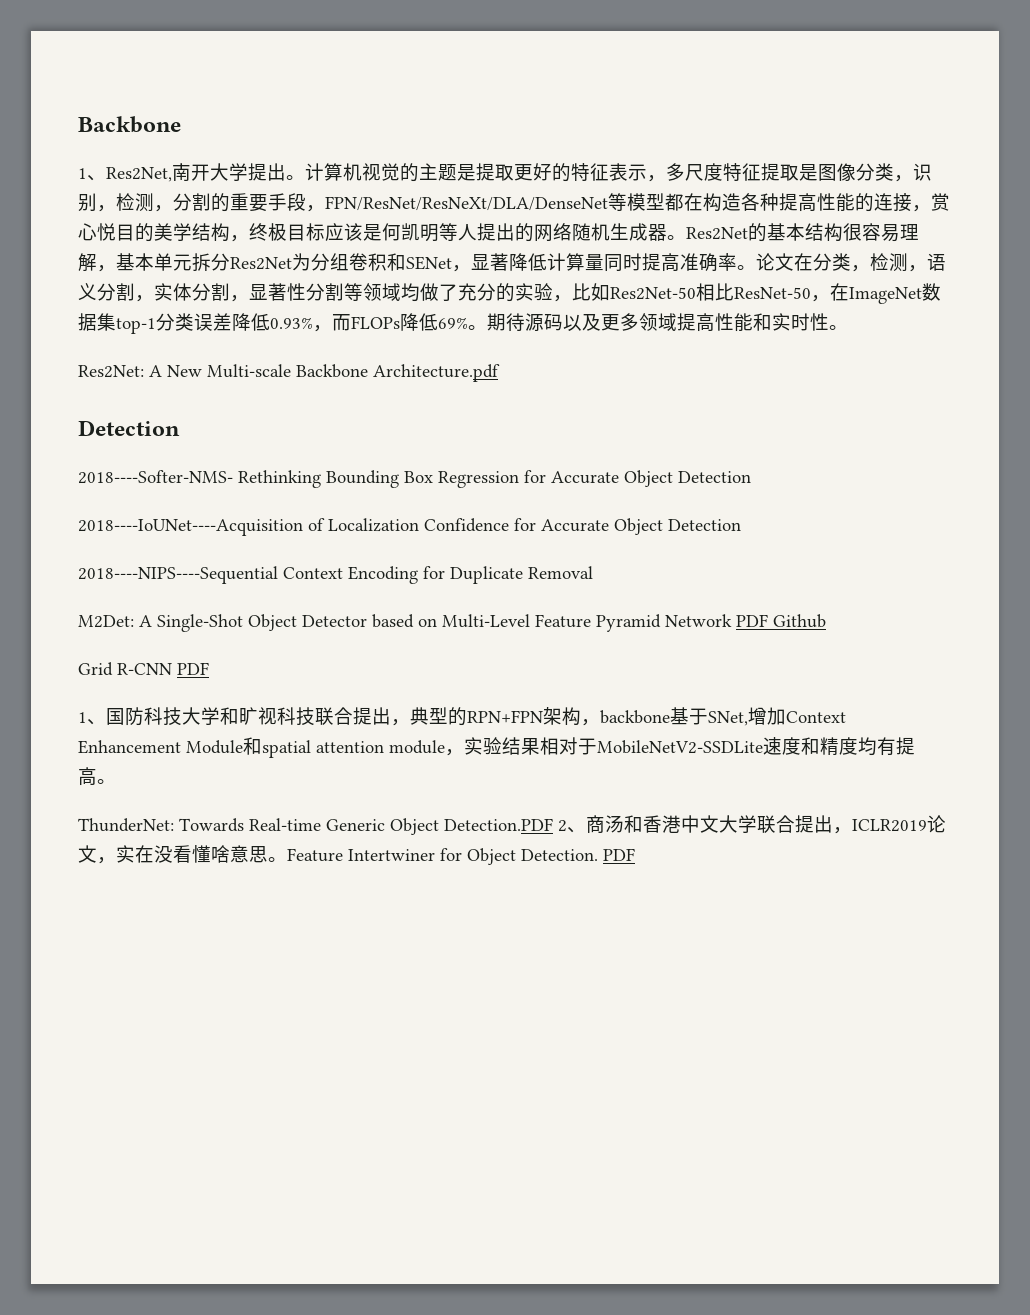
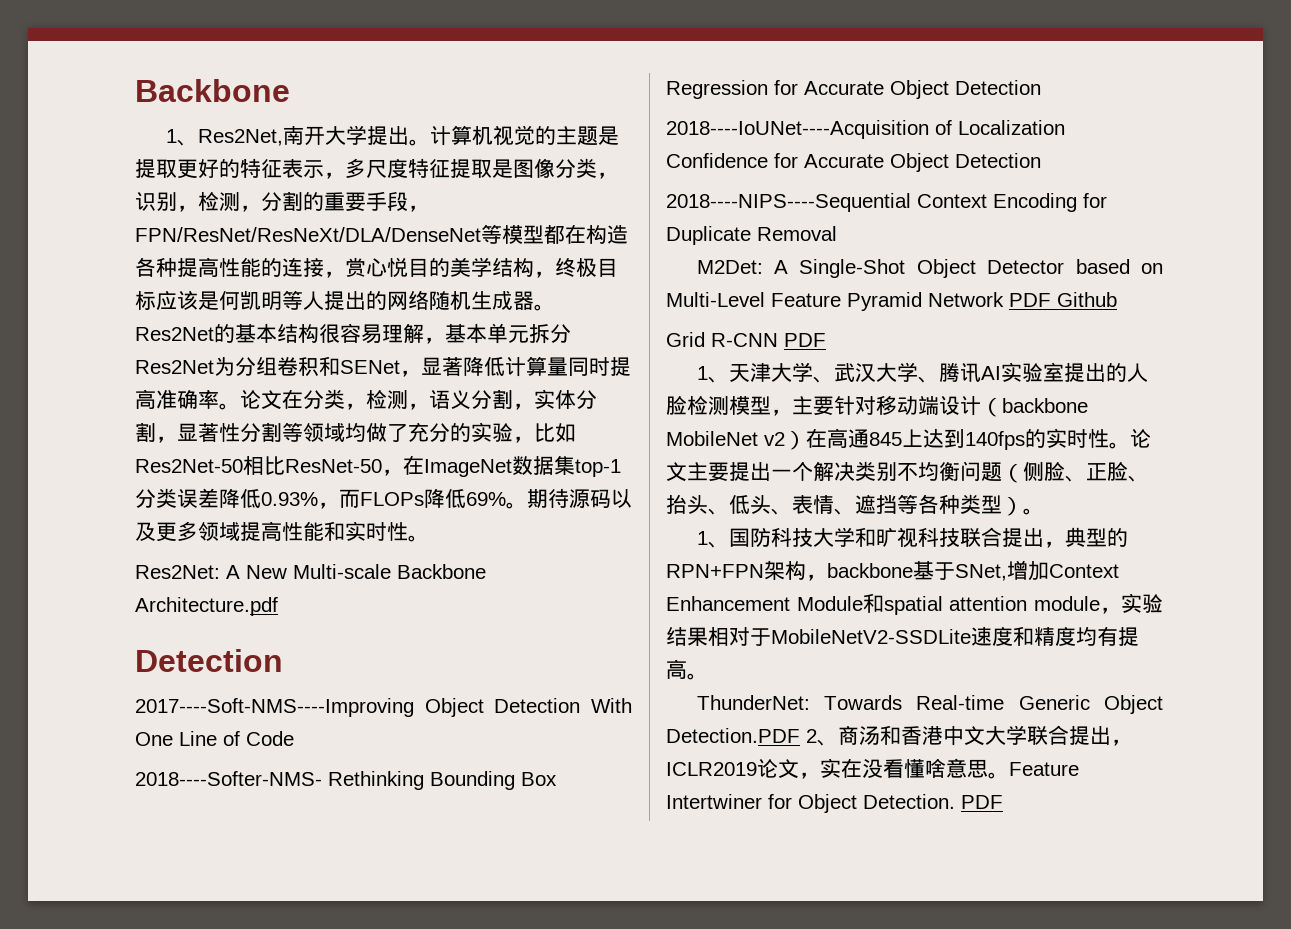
+ 2017----Soft-NMS----Improving Object Detection With One Line of Code
+ 1、天津大学、武汉大学、腾讯AI实验室提出的人脸检测模型，主要针对移动端设计（backbone MobileNet v2）在高通845上达到140fps的实时性。论文主要提出一个解决类别不均衡问题（侧脸、正脸、抬头、低头、表情、遮挡等各种类型）。

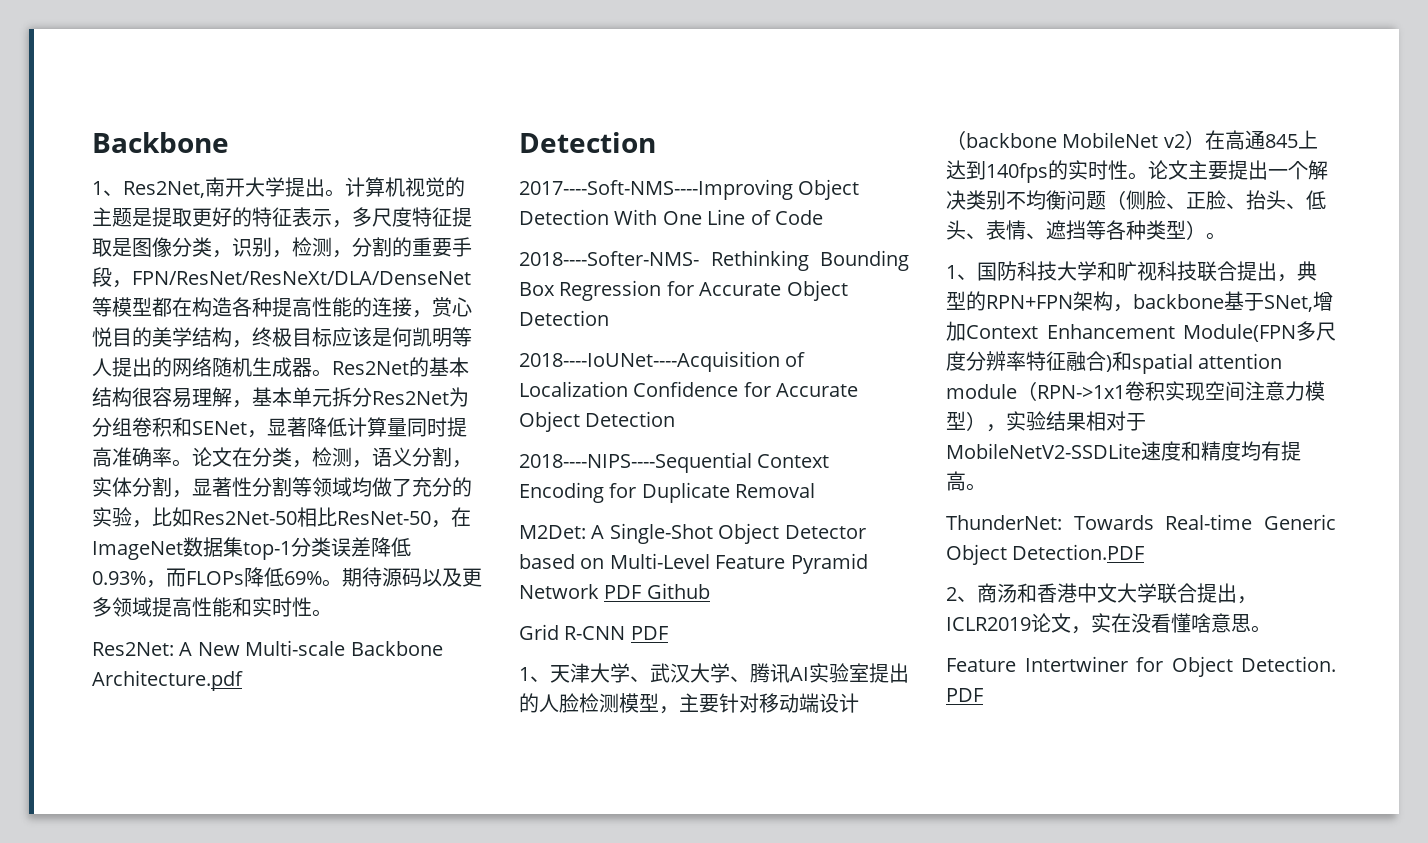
- 1、国防科技大学和旷视科技联合提出，典型的RPN+FPN架构，backbone基于SNet,增加Context Enhancement Module和spatial attention module，实验结果相对于MobileNetV2-SSDLite速度和精度均有提高。
+ 1、国防科技大学和旷视科技联合提出，典型的RPN+FPN架构，backbone基于SNet,增加Context Enhancement Module(FPN多尺度分辨率特征融合)和spatial attention module（RPN->1x1卷积实现空间注意力模型），实验结果相对于MobileNetV2-SSDLite速度和精度均有提高。
- ThunderNet: Towards Real-time Generic Object Detection.PDF 2、商汤和香港中文大学联合提出，ICLR2019论文，实在没看懂啥意思。Feature Intertwiner for Object Detection.
+ ThunderNet: Towards Real-time Generic Object Detection.PDF
+ 2、商汤和香港中文大学联合提出，ICLR2019论文，实在没看懂啥意思。
+ Feature Intertwiner for Object Detection.

